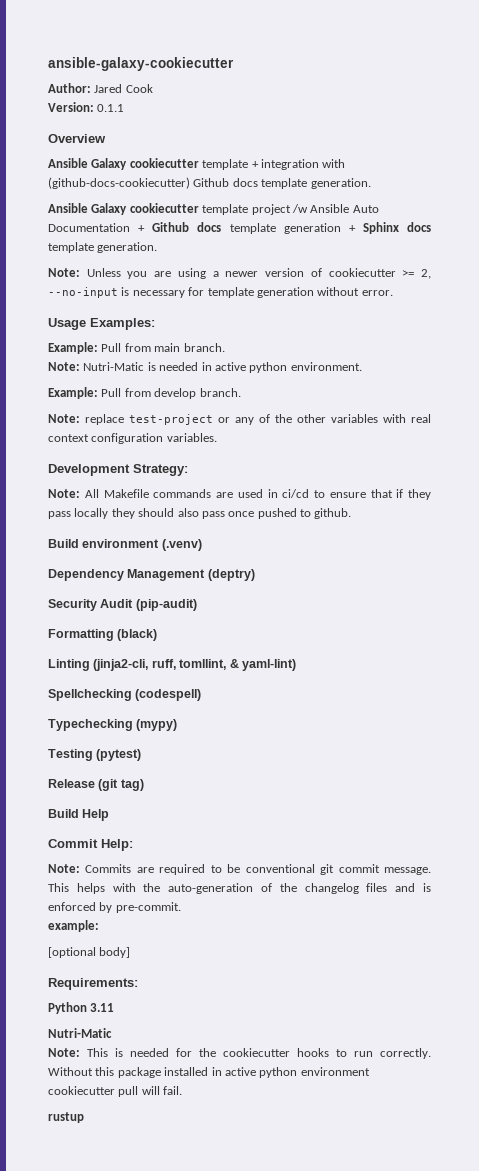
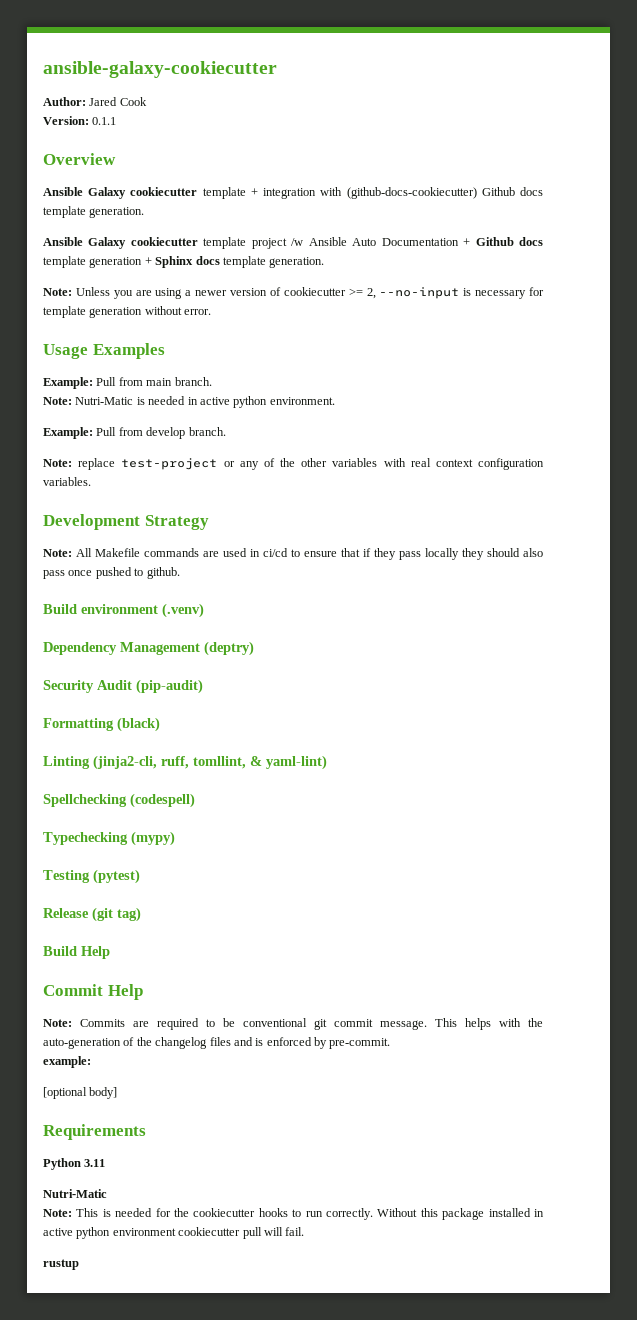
- Usage Examples:
+ Usage Examples
- Development Strategy:
+ Development Strategy
- Commit Help:
+ Commit Help
- Requirements:
+ Requirements

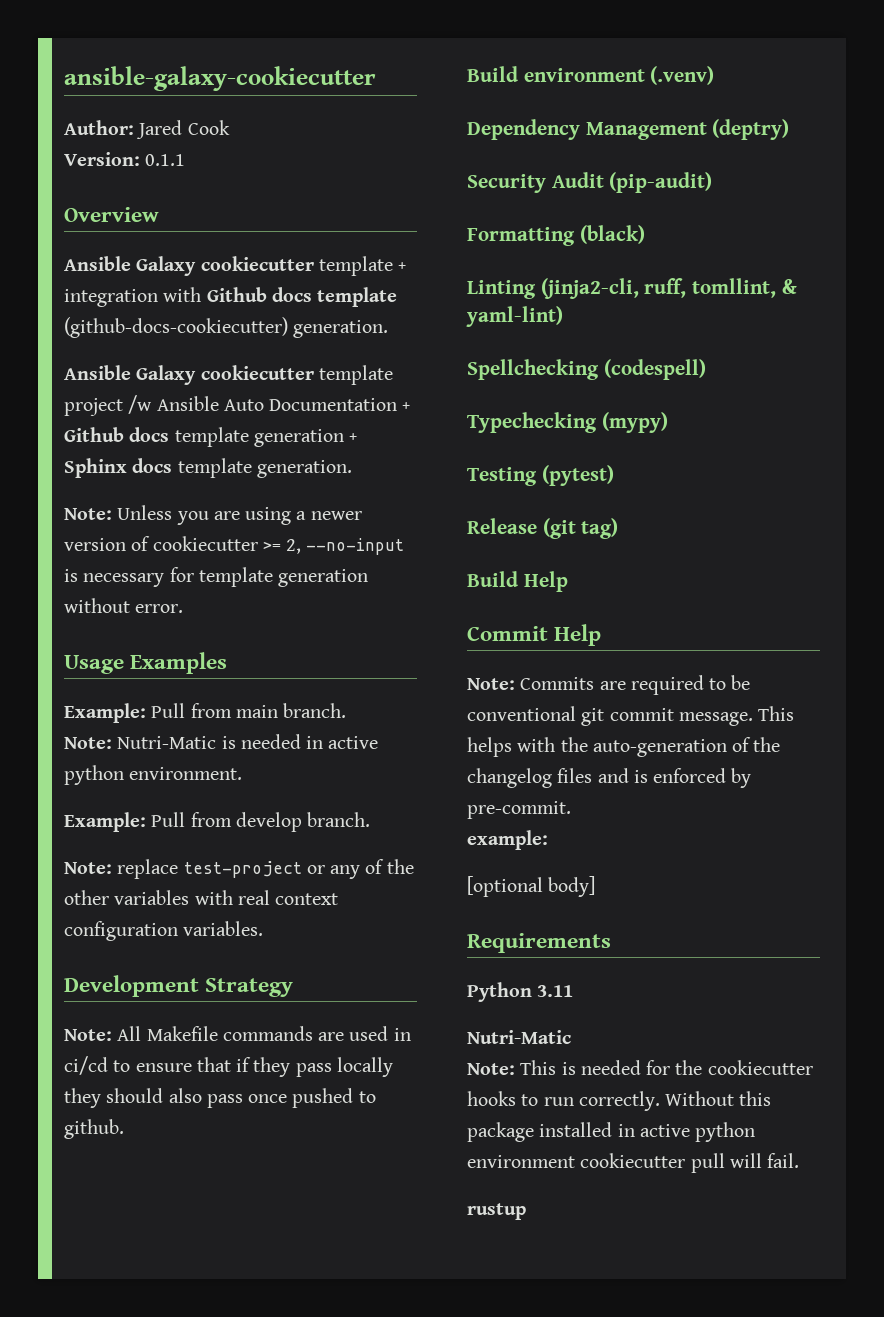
- Ansible Galaxy cookiecutter template + integration with (github-docs-cookiecutter) Github docs template generation.
+ Ansible Galaxy cookiecutter template + integration with Github docs template (github-docs-cookiecutter) generation.

